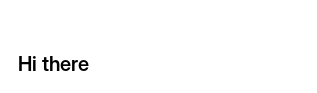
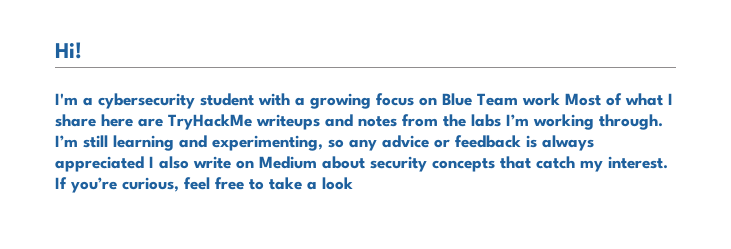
- Hi there
+ Hi!
+ I'm a cybersecurity student with a growing focus on Blue Team work Most of what I share here are TryHackMe writeups and notes from the labs I’m working through. I’m still learning and experimenting, so any advice or feedback is always appreciated I also write on Medium about security concepts that catch my interest. If you’re curious, feel free to take a look

